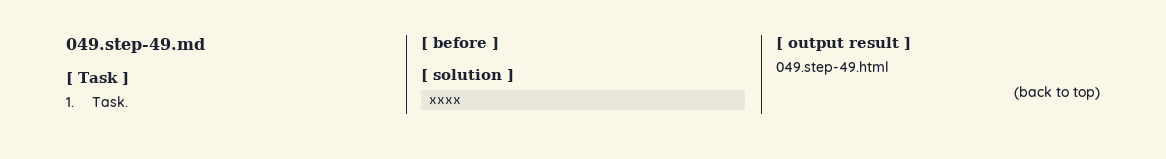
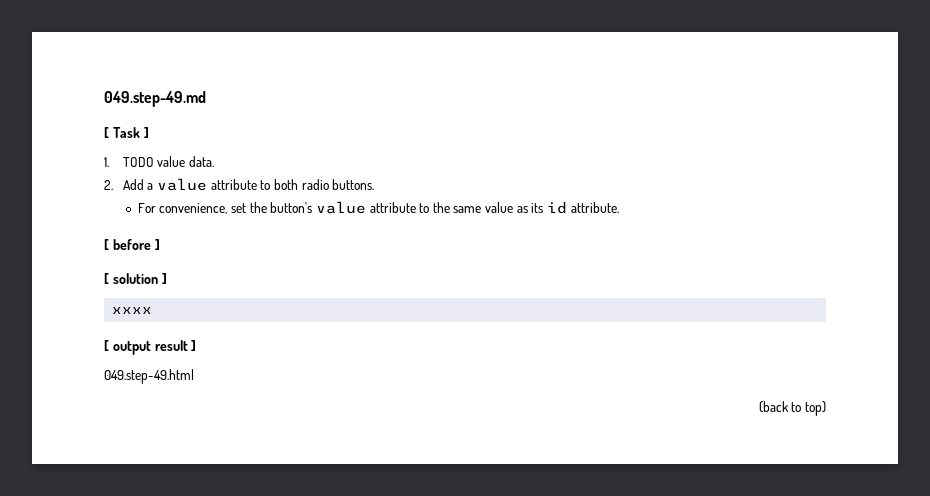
- 1. Task.
+ 1. TODO value data.
+ 2. Add a value attribute to both radio buttons.
+ For convenience, set the button's value attribute to the same value as its id attribute.

